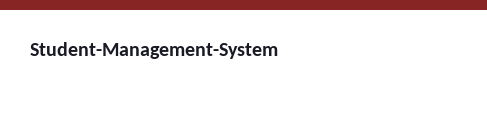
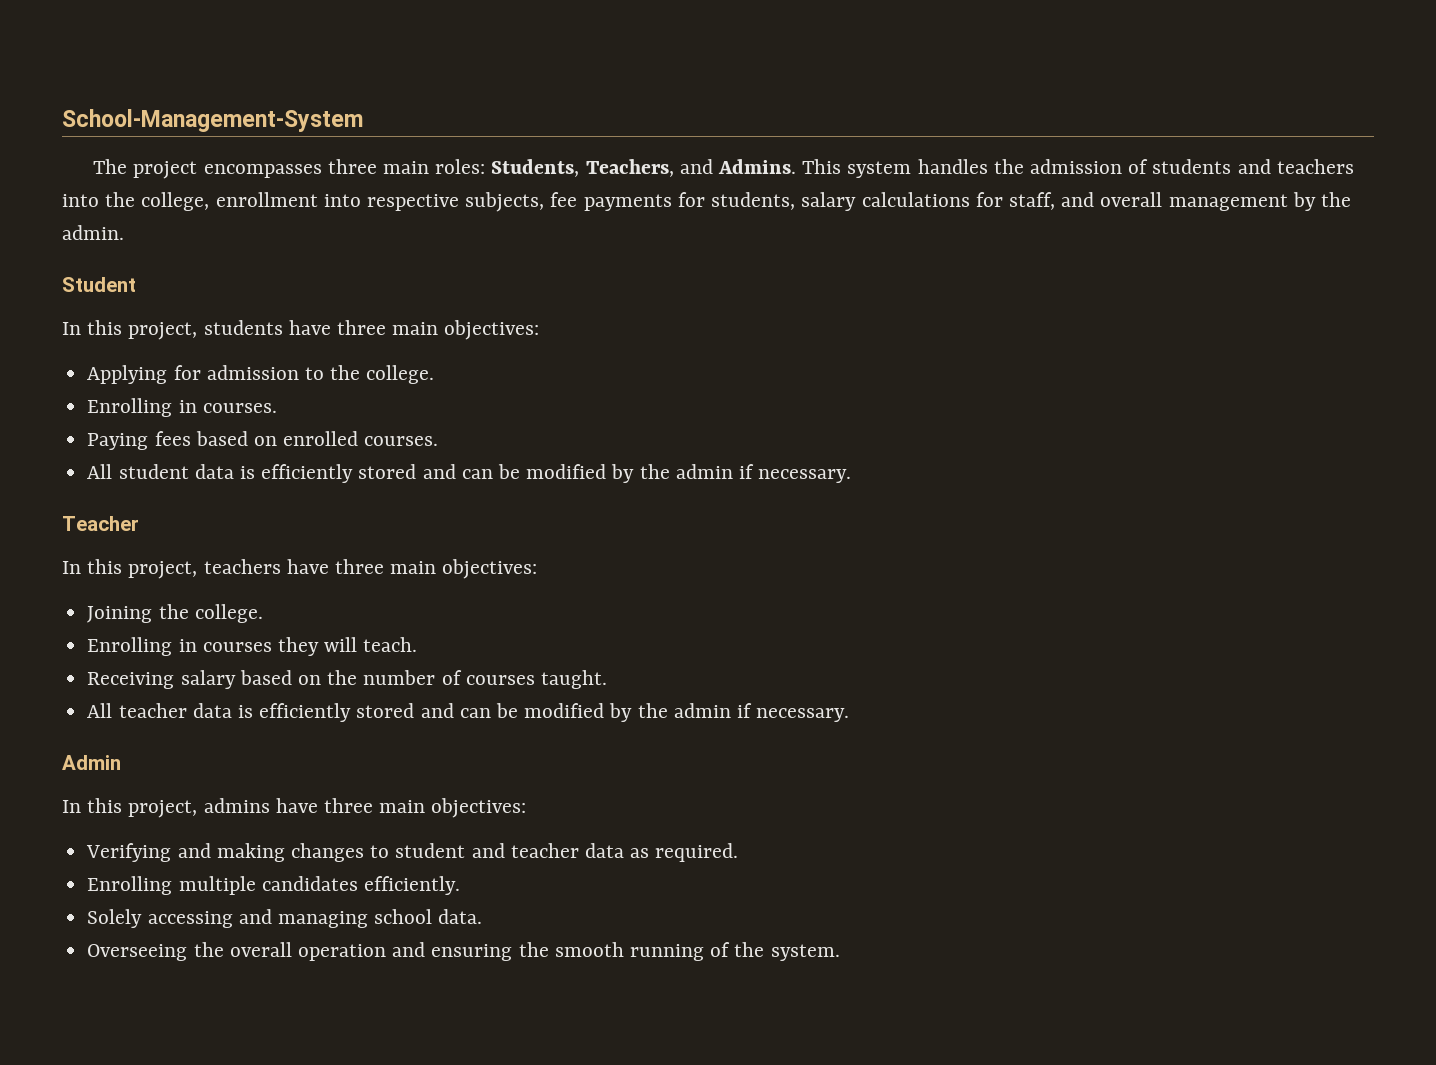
- Student-Management-System
+ School-Management-System
+ The project encompasses three main roles: Students, Teachers, and Admins. This system handles the admission of students and teachers into the college, enrollment into respective subjects, fee payments for students, salary calculations for staff, and overall management by the admin.
+ Student
+ In this project, students have three main objectives:
+ Applying for admission to the college.
+ Enrolling in courses.
+ Paying fees based on enrolled courses.
+ All student data is efficiently stored and can be modified by the admin if necessary.
+ Teacher
+ In this project, teachers have three main objectives:
+ Joining the college.
+ Enrolling in courses they will teach.
+ Receiving salary based on the number of courses taught.
+ All teacher data is efficiently stored and can be modified by the admin if necessary.
+ Admin
+ In this project, admins have three main objectives:
+ Verifying and making changes to student and teacher data as required.
+ Enrolling multiple candidates efficiently.
+ Solely accessing and managing school data.
+ Overseeing the overall operation and ensuring the smooth running of the system.

